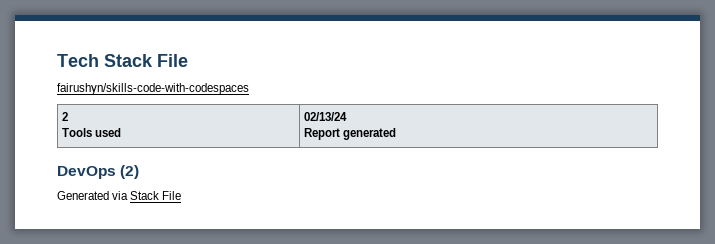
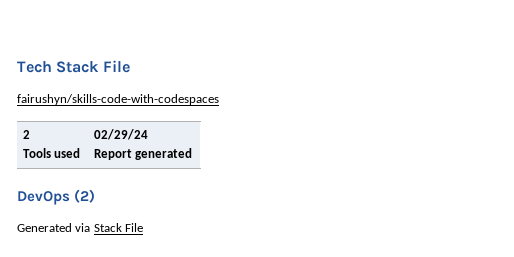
  2
- Tools used | 02/13/24
+ Tools used | 02/29/24

